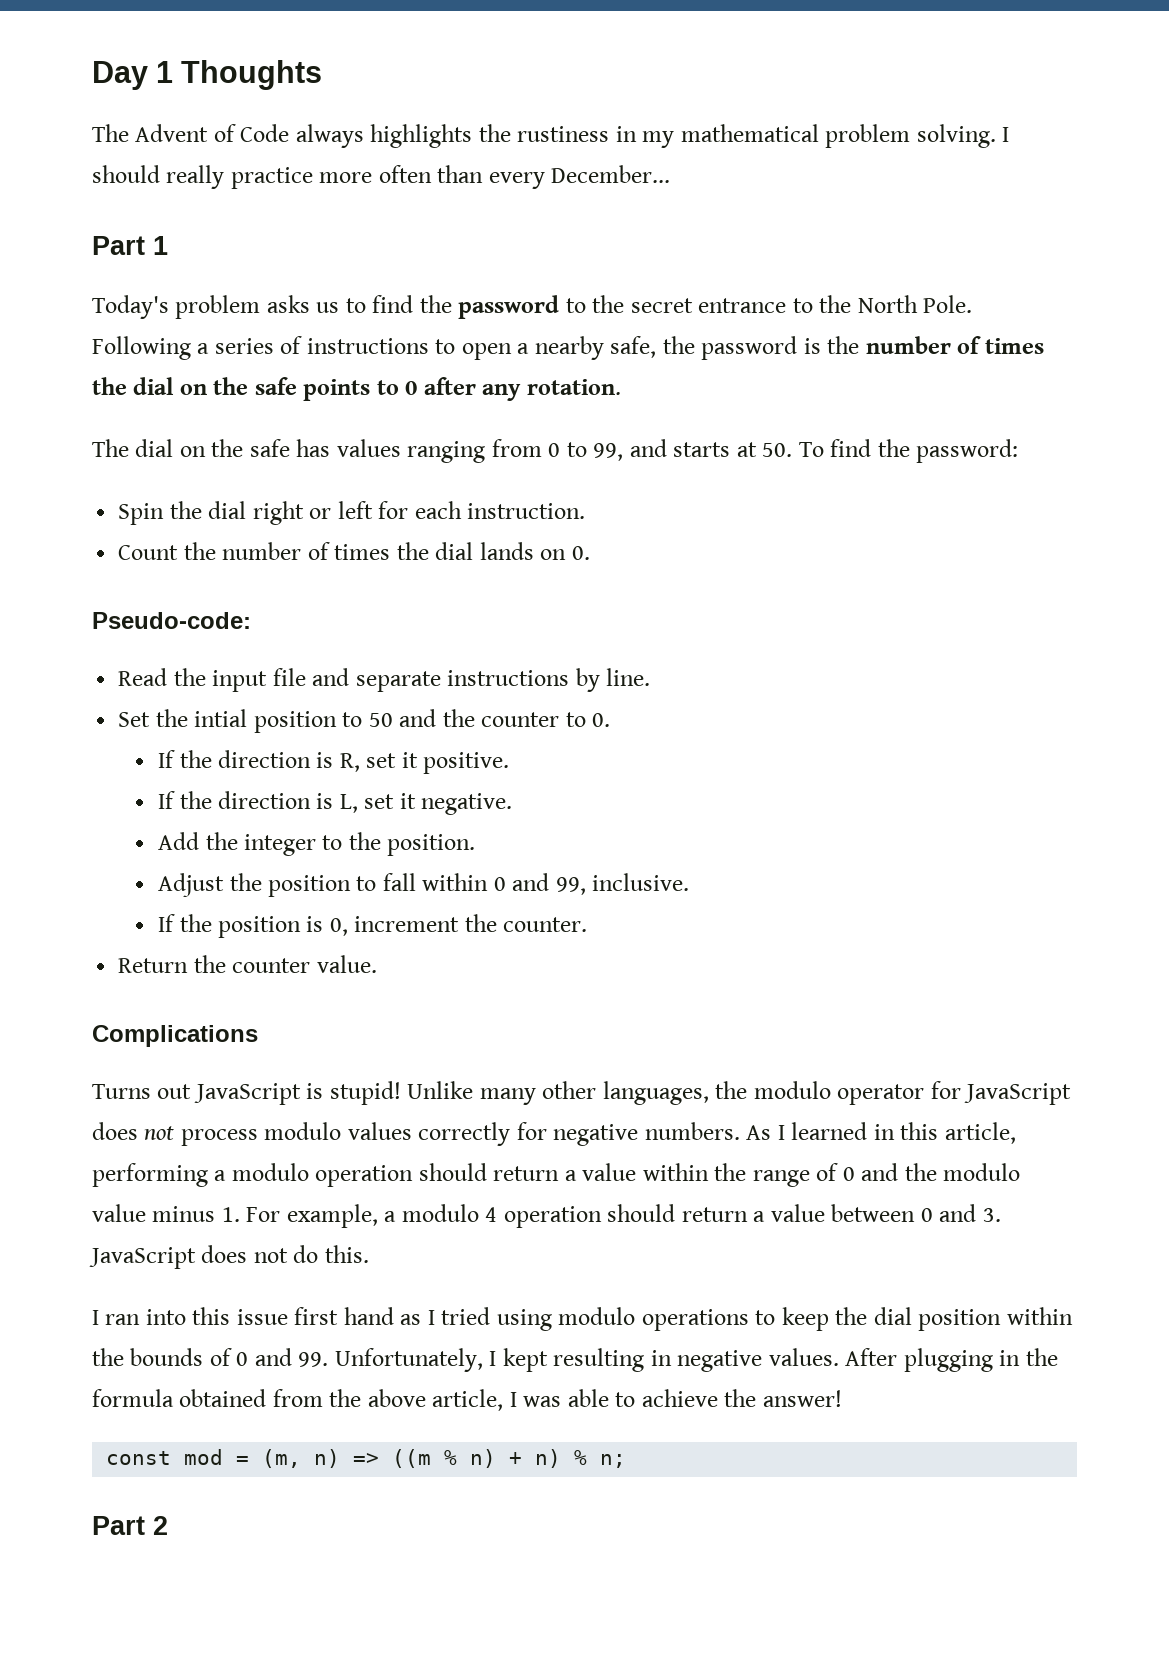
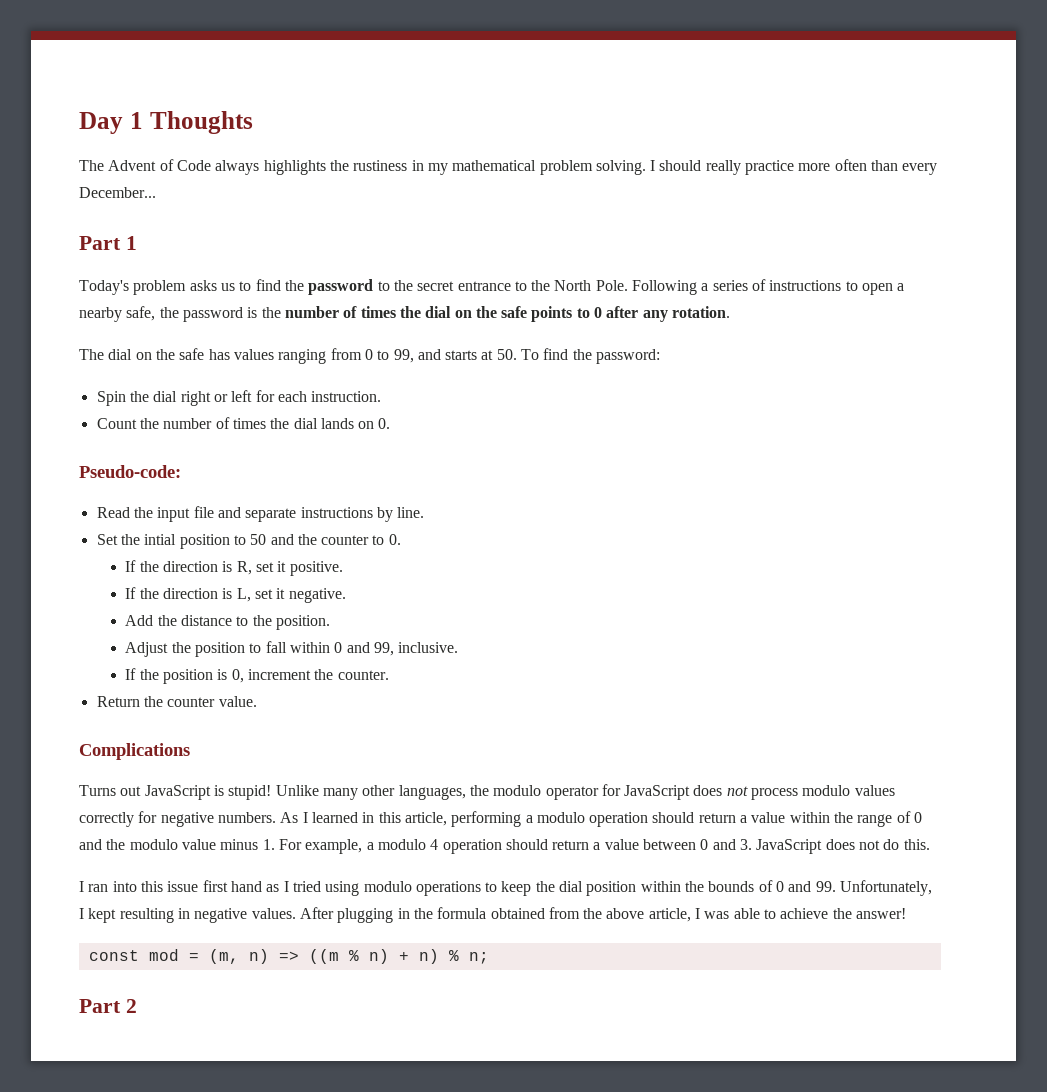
- Add the integer to the position.
+ Add the distance to the position.

